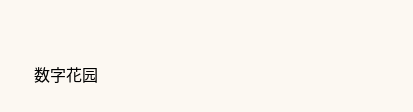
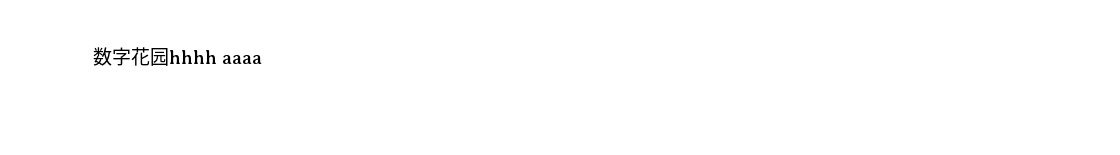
- 数字花园
+ 数字花园hhhh aaaa

